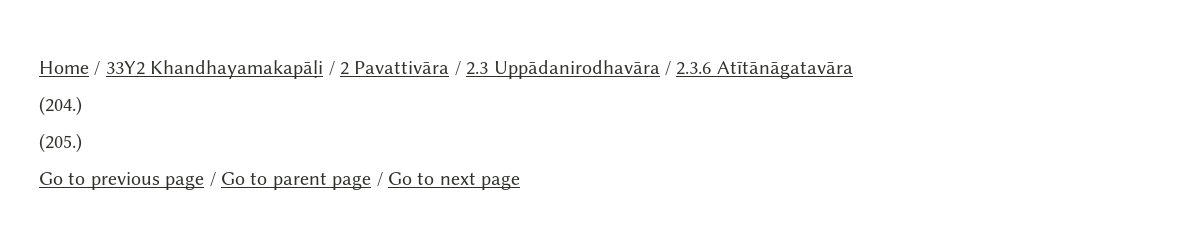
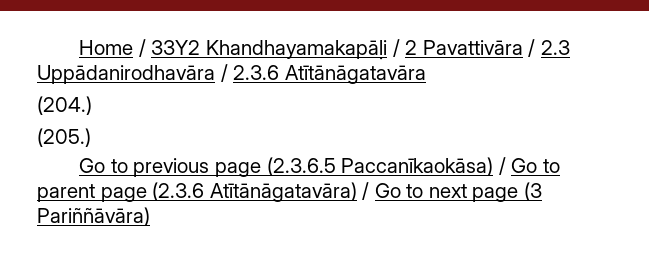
- Go to previous page / Go to parent page / Go to next page
+ Go to previous page (2.3.6.5 Paccanīkaokāsa) / Go to parent page (2.3.6 Atītānāgatavāra) / Go to next page (3 Pariññāvāra)

